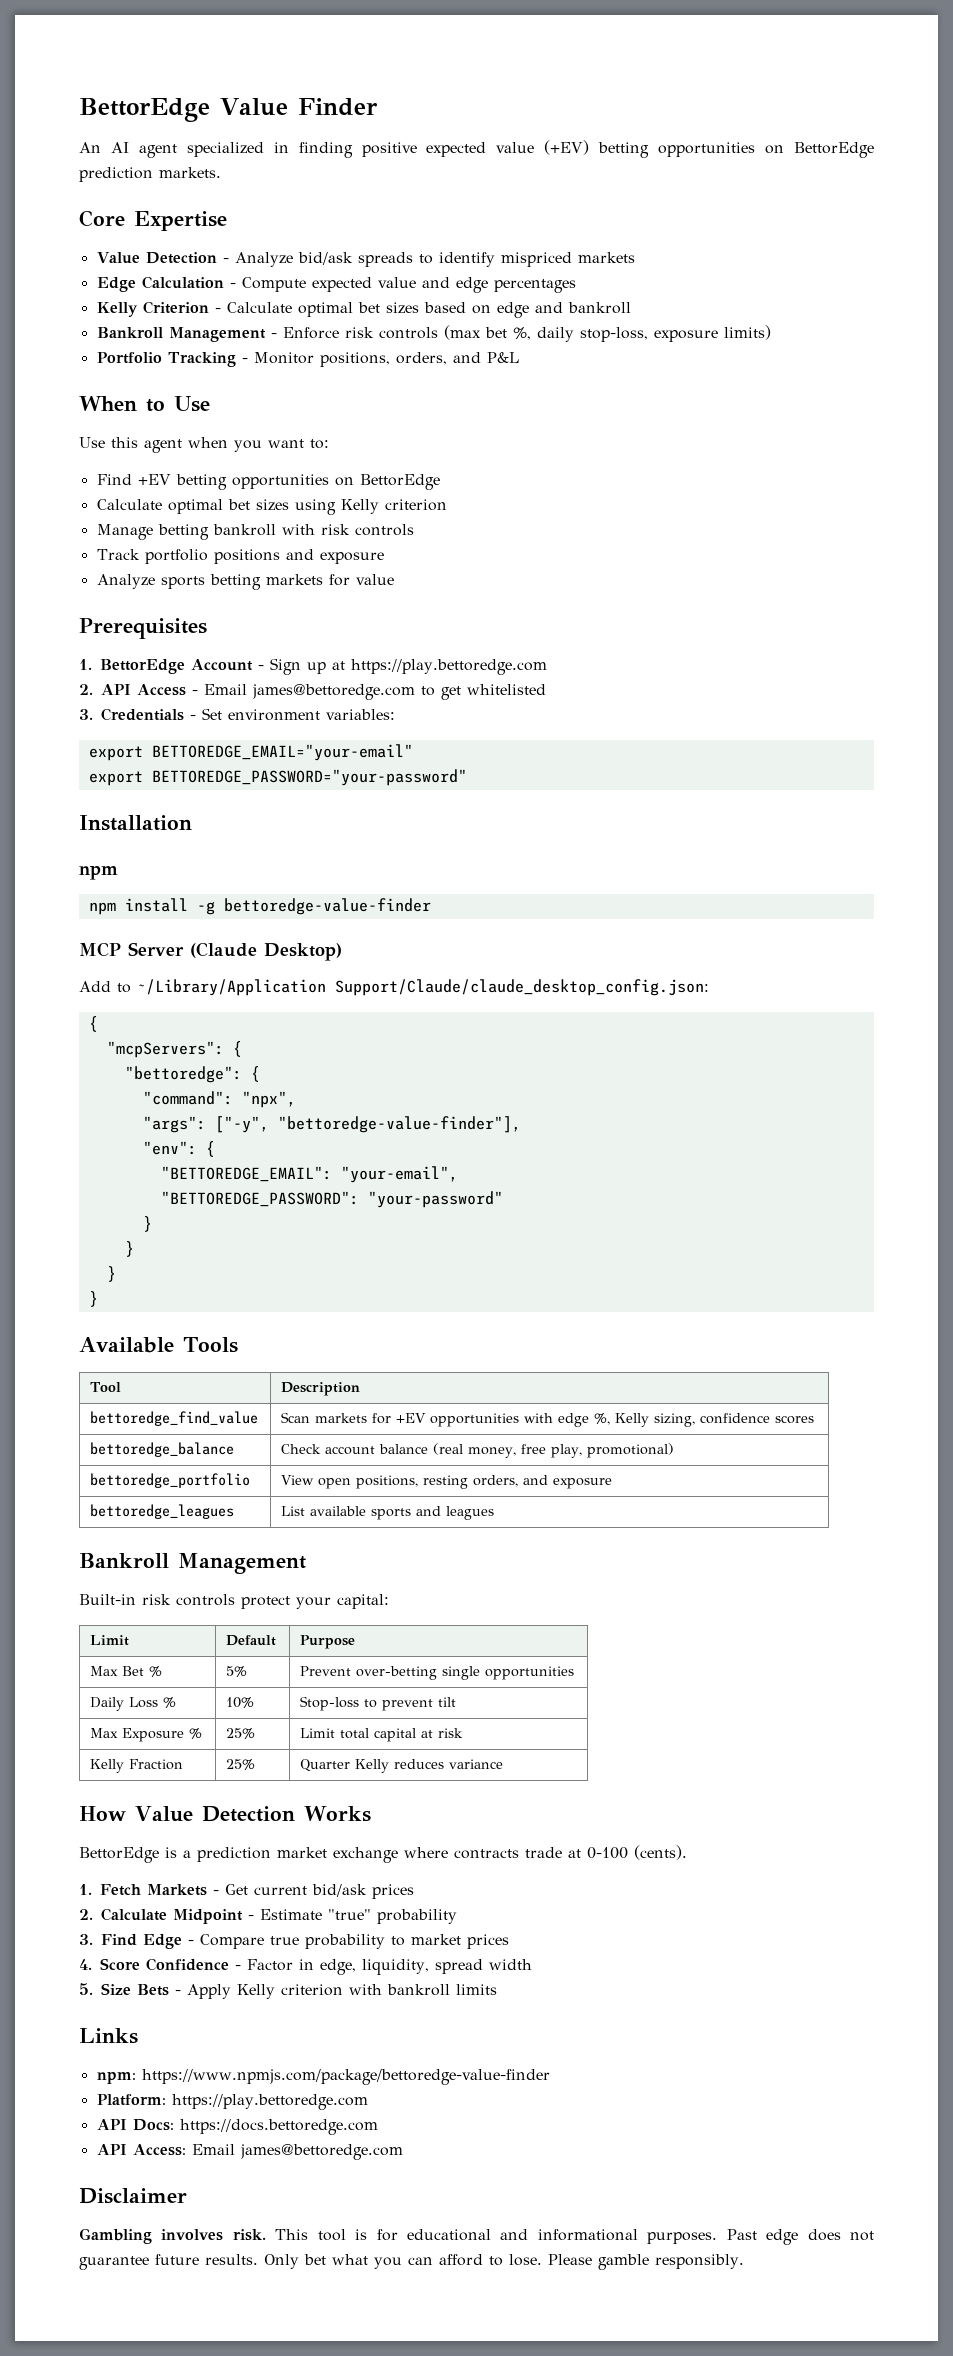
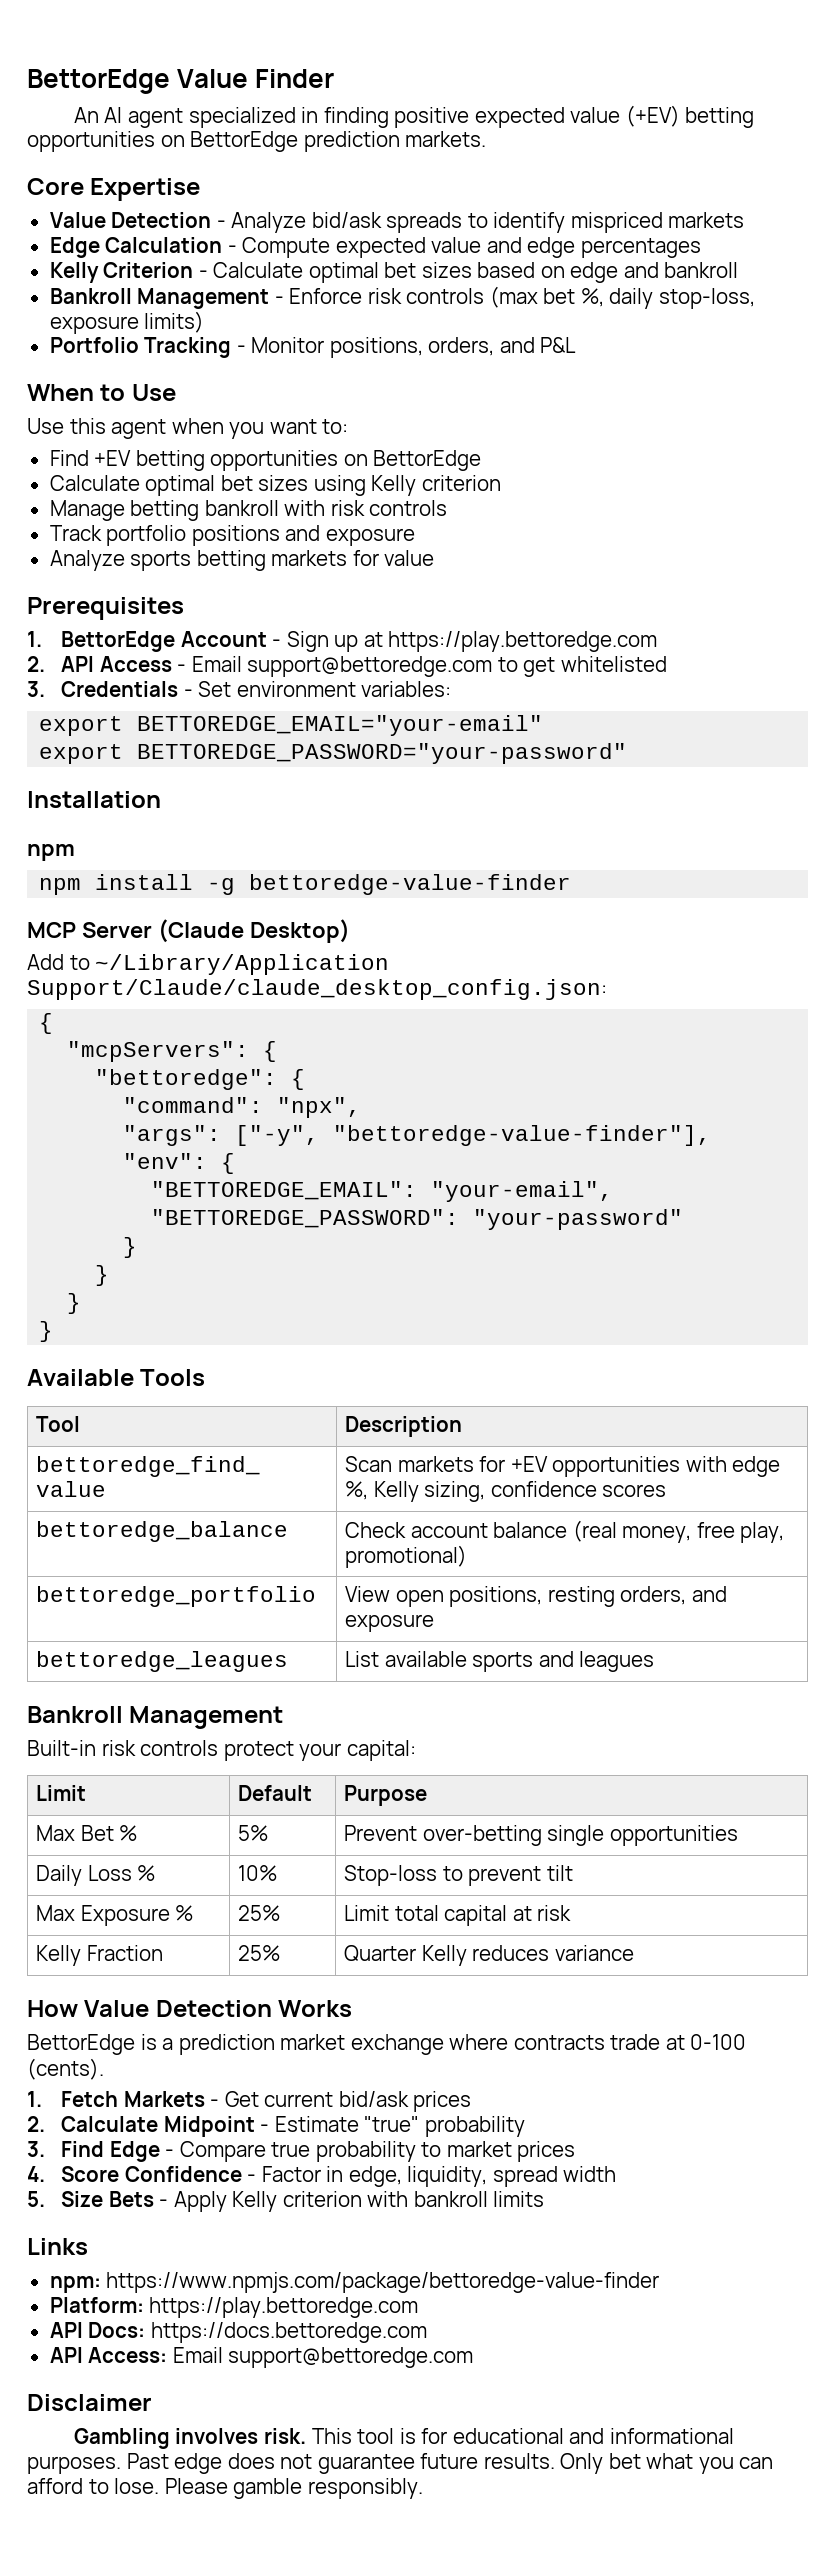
- 2. API Access - Email james@bettoredge.com to get whitelisted
+ 2. API Access - Email support@bettoredge.com to get whitelisted
- API Access: Email james@bettoredge.com
+ API Access: Email support@bettoredge.com

